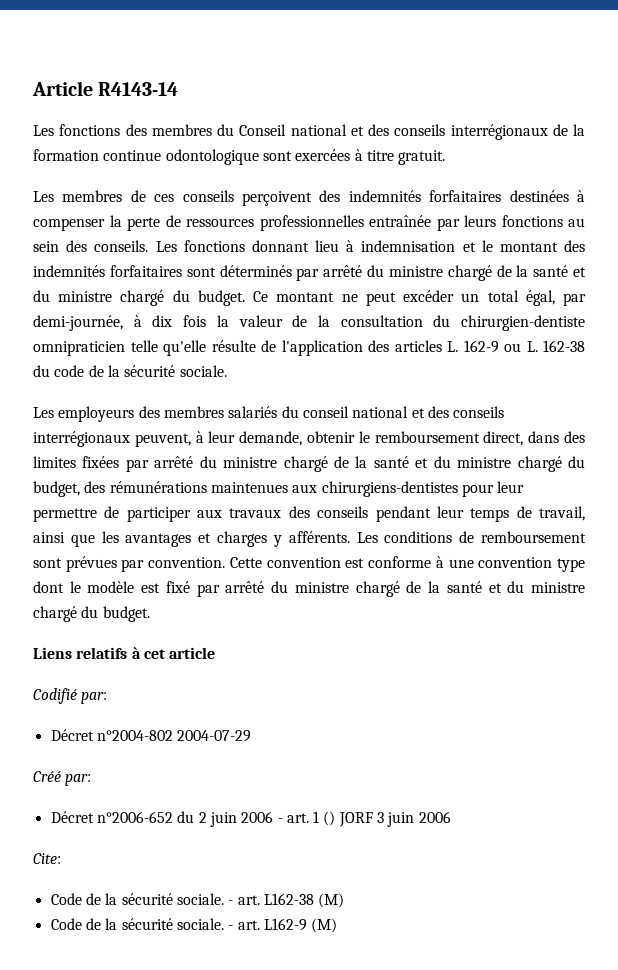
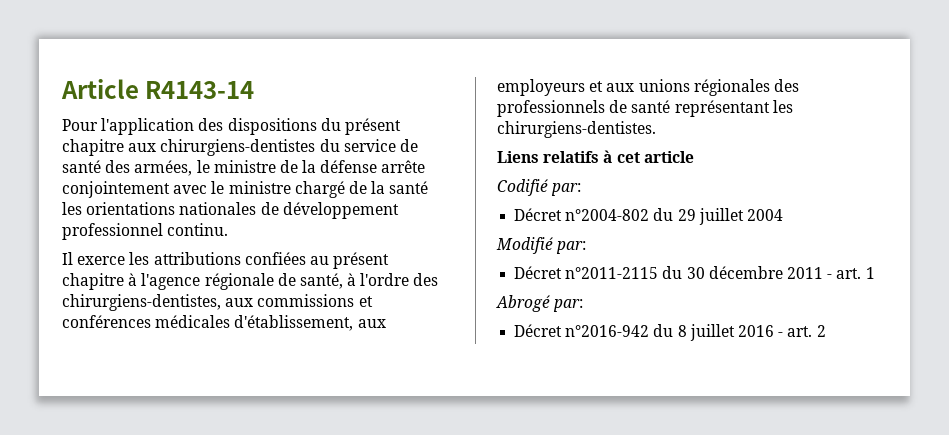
- Les fonctions des membres du Conseil national et des conseils interrégionaux de la formation continue odontologique sont exercées à titre gratuit.
- Les membres de ces conseils perçoivent des indemnités forfaitaires destinées à compenser la perte de ressources professionnelles entraînée par leurs fonctions au sein des conseils. Les fonctions donnant lieu à indemnisation et le montant des indemnités forfaitaires sont déterminés par arrêté du ministre chargé de la santé et du ministre chargé du budget. Ce montant ne peut excéder un total égal, par demi-journée, à dix fois la valeur de la consultation du chirurgien-dentiste omnipraticien telle qu'elle résulte de l'application des articles L. 162-9 ou L. 162-38 du code de la sécurité sociale.
- Les employeurs des membres salariés du conseil national et des conseils interrégionaux peuvent, à leur demande, obtenir le remboursement direct, dans des limites fixées par arrêté du ministre chargé de la santé et du ministre chargé du budget, des rémunérations maintenues aux chirurgiens-dentistes pour leur permettre de participer aux travaux des conseils pendant leur temps de travail, ainsi que les avantages et charges y afférents. Les conditions de remboursement sont prévues par convention. Cette convention est conforme à une convention type dont le modèle est fixé par arrêté du ministre chargé de la santé et du ministre chargé du budget.
+ Pour l'application des dispositions du présent chapitre aux chirurgiens-dentistes du service de santé des armées, le ministre de la défense arrête conjointement avec le ministre chargé de la santé les orientations nationales de développement professionnel continu.
+ Il exerce les attributions confiées au présent chapitre à l'agence régionale de santé, à l'ordre des chirurgiens-dentistes, aux commissions et conférences médicales d'établissement, aux employeurs et aux unions régionales des professionnels de santé représentant les chirurgiens-dentistes.
- Décret n°2004-802 2004-07-29
- Créé par:
- Décret n°2006-652 du 2 juin 2006 - art. 1 () JORF 3 juin 2006
- Cite:
- Code de la sécurité sociale. - art. L162-38 (M)
- Code de la sécurité sociale. - art. L162-9 (M)
+ Décret n°2004-802 du 29 juillet 2004
+ Modifié par:
+ Décret n°2011-2115 du 30 décembre 2011 - art. 1
+ Abrogé par:
+ Décret n°2016-942 du 8 juillet 2016 - art. 2

